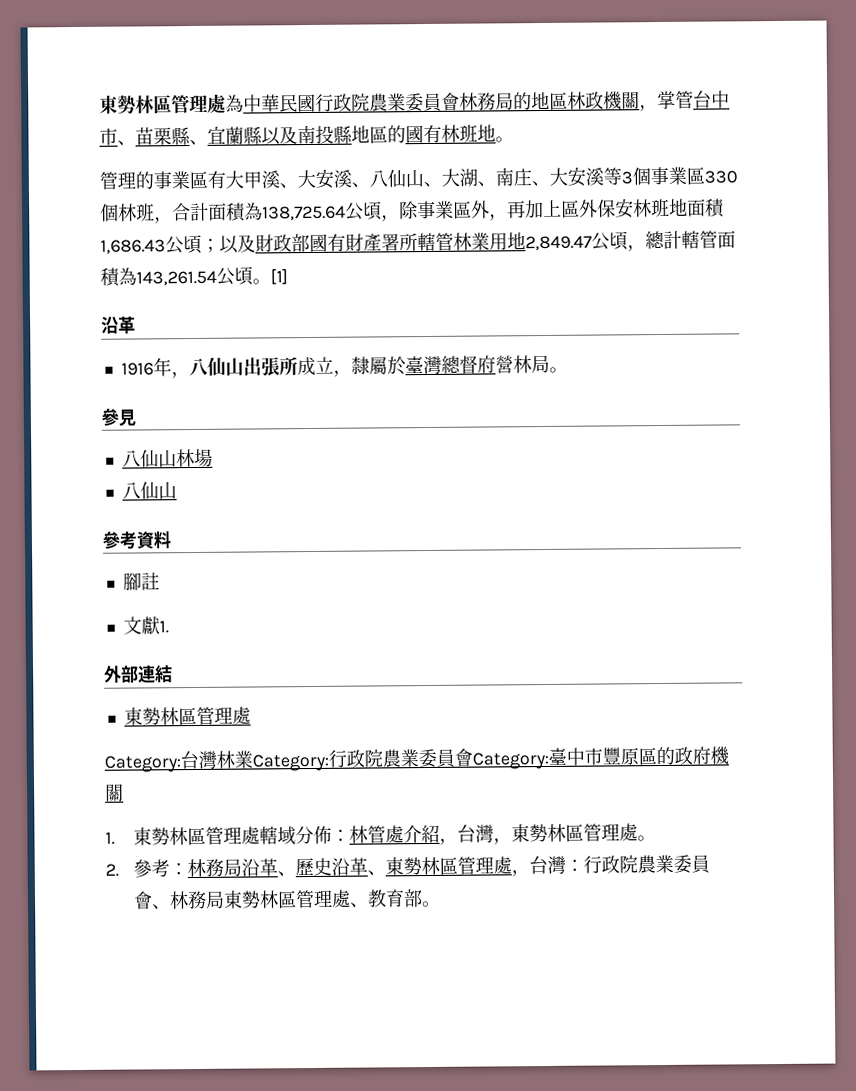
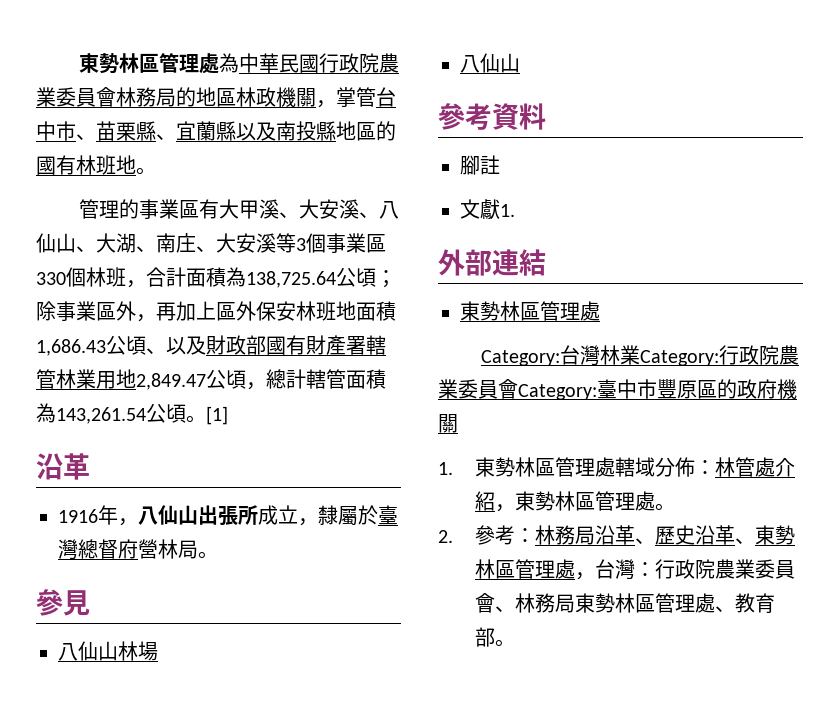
- 管理的事業區有大甲溪、大安溪、八仙山、大湖、南庄、大安溪等3個事業區330個林班，合計面積為138,725.64公頃，除事業區外，再加上區外保安林班地面積1,686.43公頃；以及財政部國有財產署所轄管林業用地2,849.47公頃，總計轄管面積為143,261.54公頃。
+ 管理的事業區有大甲溪、大安溪、八仙山、大湖、南庄、大安溪等3個事業區330個林班，合計面積為138,725.64公頃；除事業區外，再加上區外保安林班地面積1,686.43公頃、以及財政部國有財產署轄管林業用地2,849.47公頃，總計轄管面積為143,261.54公頃。
- 1.東勢林區管理處轄域分佈：林管處介紹，台灣，東勢林區管理處。
+ 1.東勢林區管理處轄域分佈：林管處介紹，東勢林區管理處。

